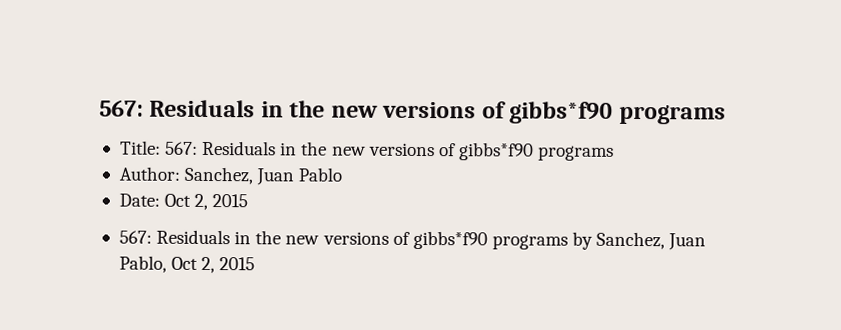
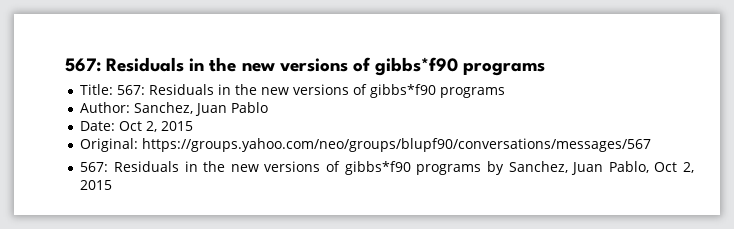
+ Original: https://groups.yahoo.com/neo/groups/blupf90/conversations/messages/567

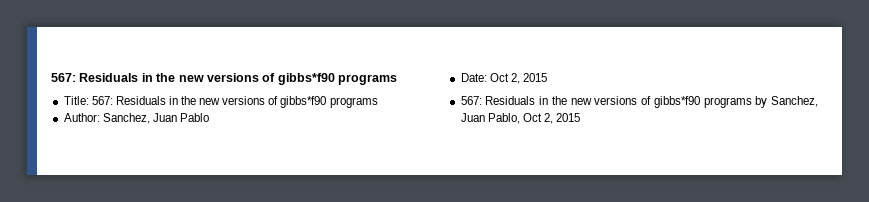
- Original: https://groups.yahoo.com/neo/groups/blupf90/conversations/messages/567

